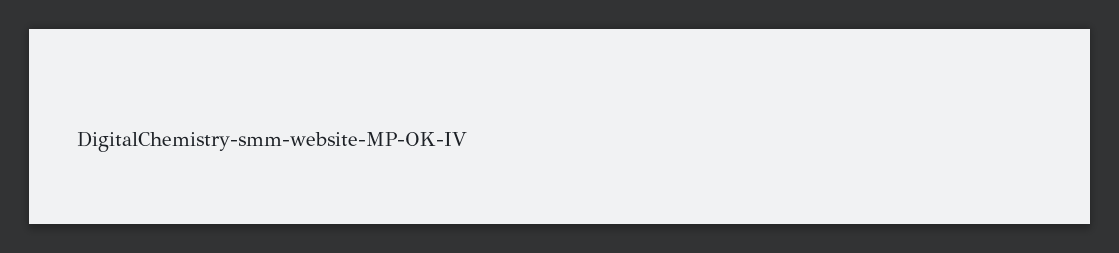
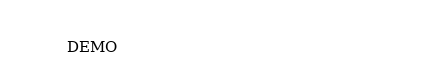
- DigitalChemistry-smm-website-MP-OK-IV
+ DEMO

